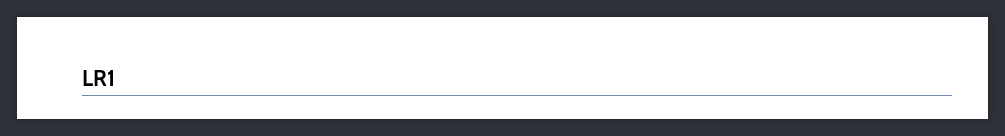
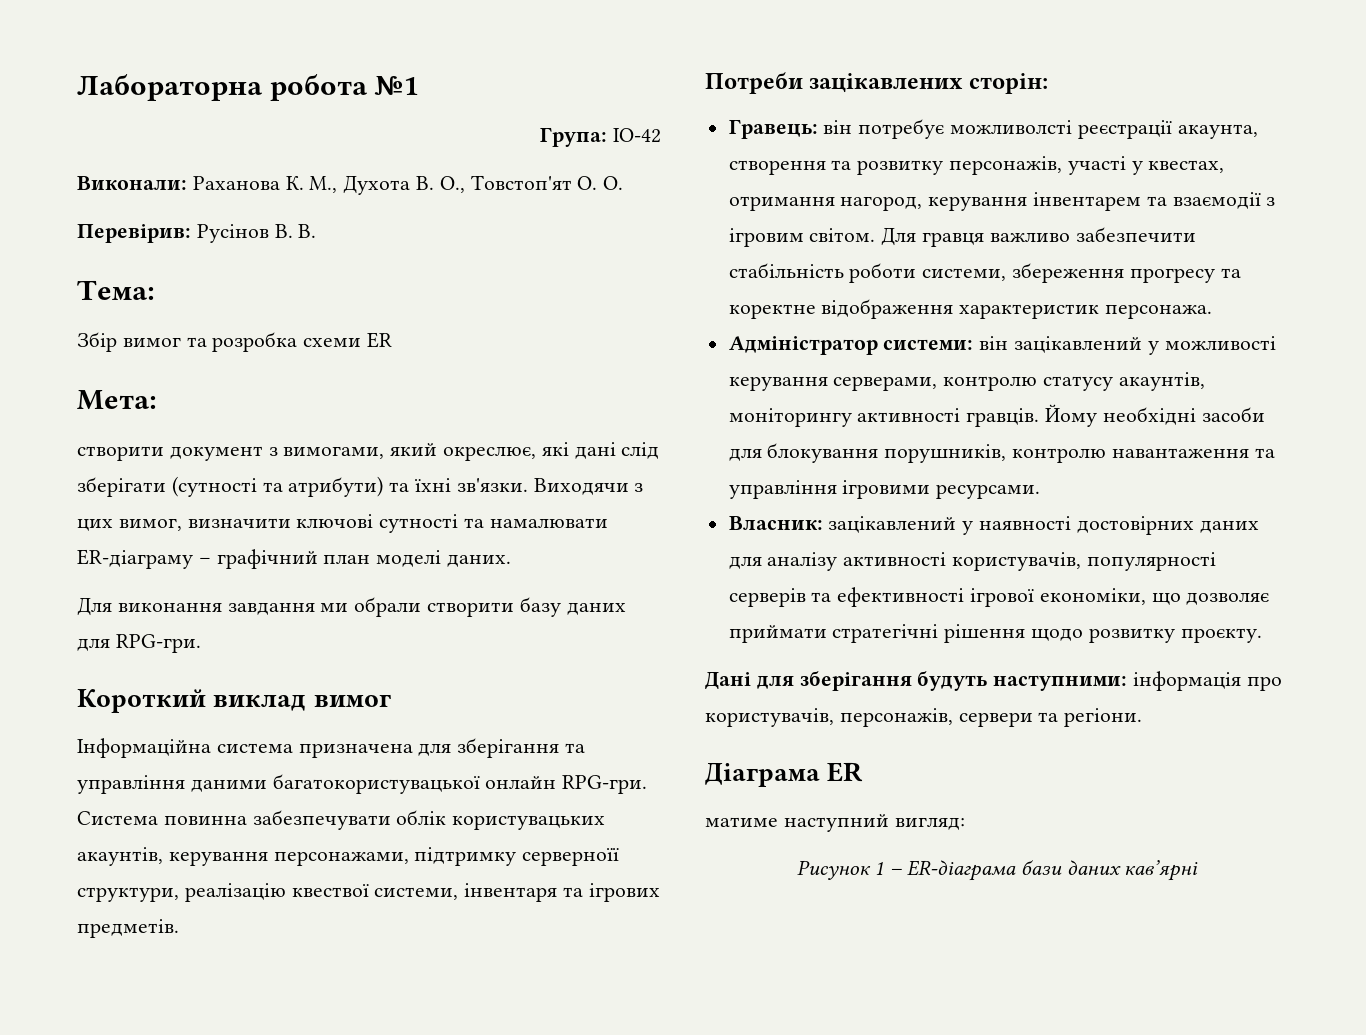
- LR1
+ Лабораторна робота №1
+ Група: ІО-42
+ Виконали: Раханова К. М., Духота В. О., Товстоп'ят О. О.
+ Перевірив: Русінов В. В.
+ Тема:
+ Збір вимог та розробка схеми ER
+ Мета:
+ створити документ з вимогами, який окреслює, які дані слід зберігати (сутності та атрибути) та їхні зв'язки. Виходячи з цих вимог, визначити ключові сутності та намалювати ER-діаграму – графічний план моделі даних.
+ Для виконання завдання ми обрали створити базу даних для RPG-гри.
+ Короткий виклад вимог
+ Інформаційна система призначена для зберігання та управління даними багатокористувацької онлайн RPG-гри. Система повинна забезпечувати облік користувацьких акаунтів, керування персонажами, підтримку серверноїї структури, реалізацію квествої системи, інвентаря та ігрових предметів.
+ Потреби зацікавлених сторін:
+ Гравець: він потребує можливолсті реєстрації акаунта, створення та розвитку персонажів, участі у квестах, отримання нагород, керування інвентарем та взаємодії з ігровим світом. Для гравця важливо забезпечити стабільність роботи системи, збереження прогресу та коректне відображення характеристик персонажа.
+ Адміністратор системи: він зацікавлений у можливості керування серверами, контролю статусу акаунтів, моніторингу активності гравців. Йому необхідні засоби для блокування порушників, контролю навантаження та управління ігровими ресурсами.
+ Власник: зацікавлений у наявності достовірних даних для аналізу активності користувачів, популярності серверів та ефективності ігрової економіки, що дозволяє приймати стратегічні рішення щодо розвитку проєкту.
+ Дані для зберігання будуть наступними: інформація про користувачів, персонажів, сервери та регіони.
+ Діаграма ER
+ матиме наступний вигляд:
+ Рисунок 1 – ER-діаграма бази даних кав’ярні

